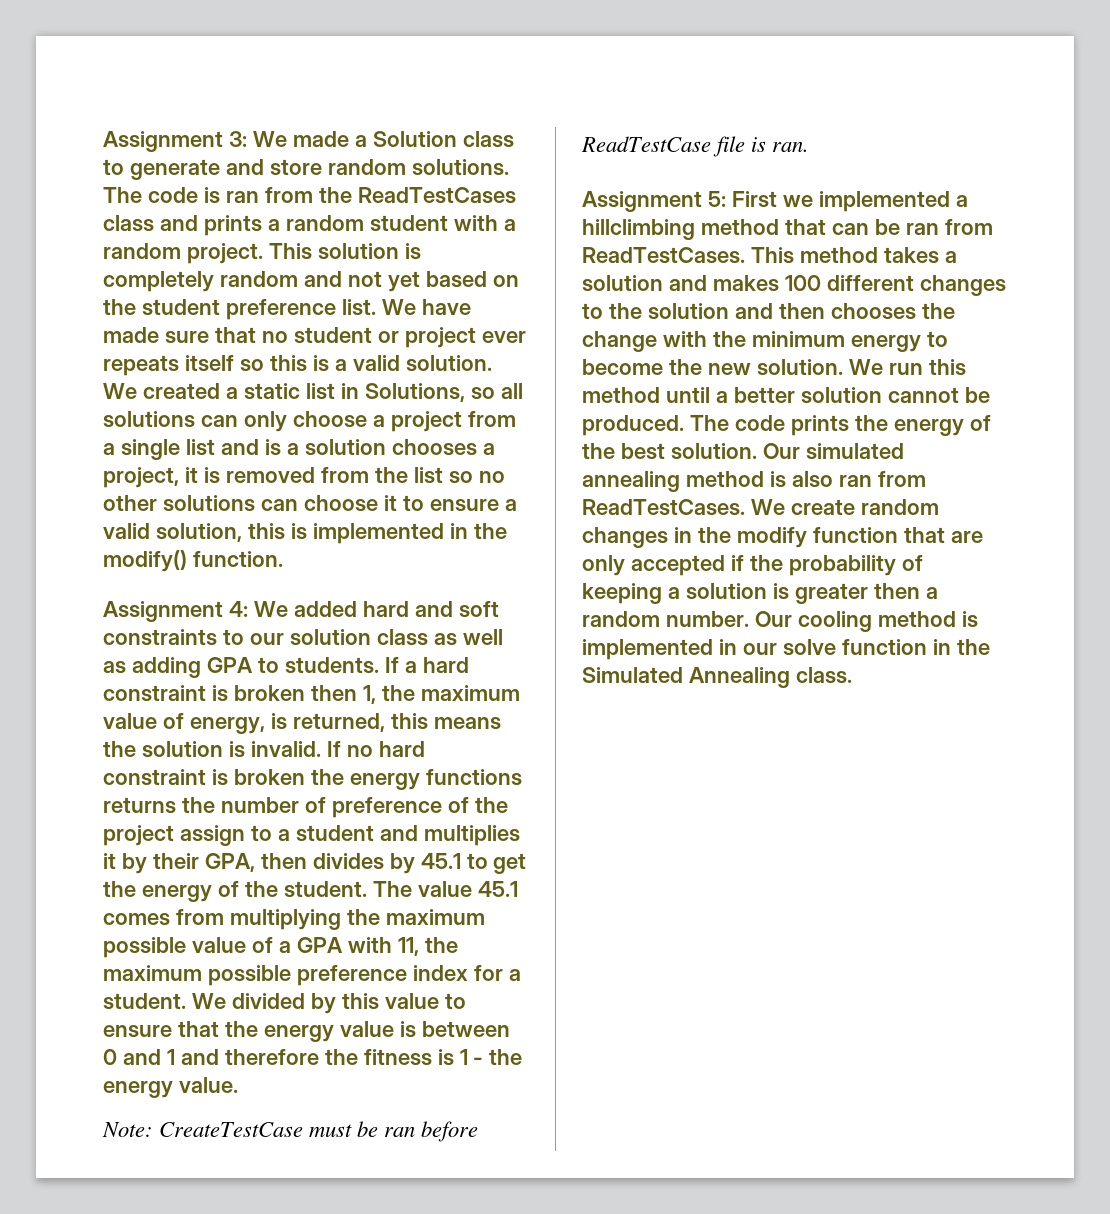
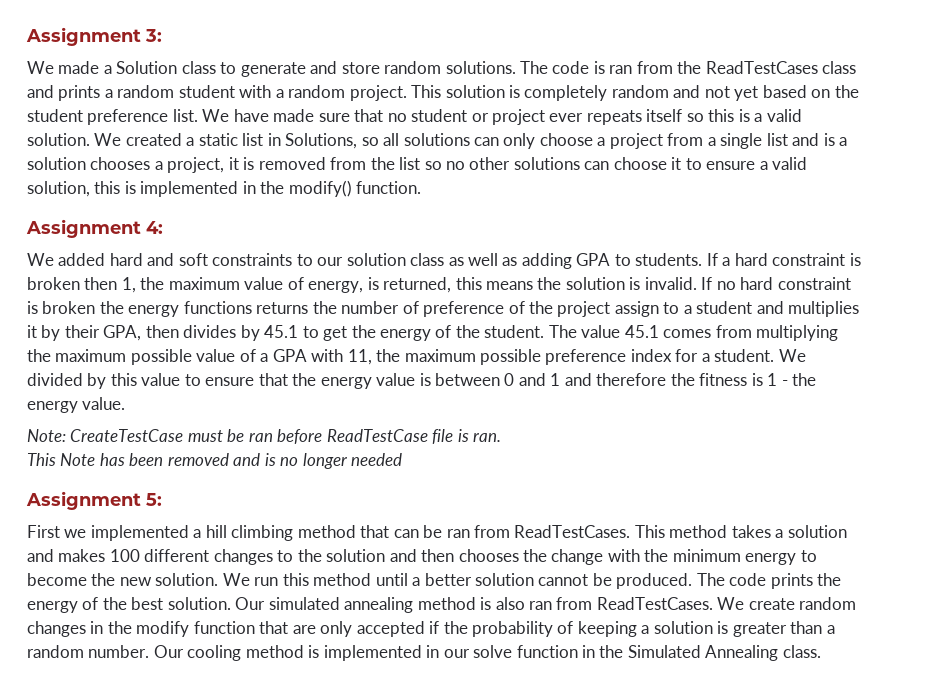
- Assignment 3: We made a Solution class to generate and store random solutions.
+ Assignment 3:
+ We made a Solution class to generate and store random solutions.
- Assignment 4: We added hard and soft constraints to our solution class as well as adding GPA to students.
+ Assignment 4:
+ We added hard and soft constraints to our solution class as well as adding GPA to students.
+ This Note has been removed and is no longer needed
- Assignment 5: First we implemented a hillclimbing method that can be ran from ReadTestCases.
+ Assignment 5:
+ First we implemented a hill climbing method that can be ran from ReadTestCases.
- We create random changes in the modify function that are only accepted if the probability of keeping a solution is greater then a random number.
+ We create random changes in the modify function that are only accepted if the probability of keeping a solution is greater than a random number.

